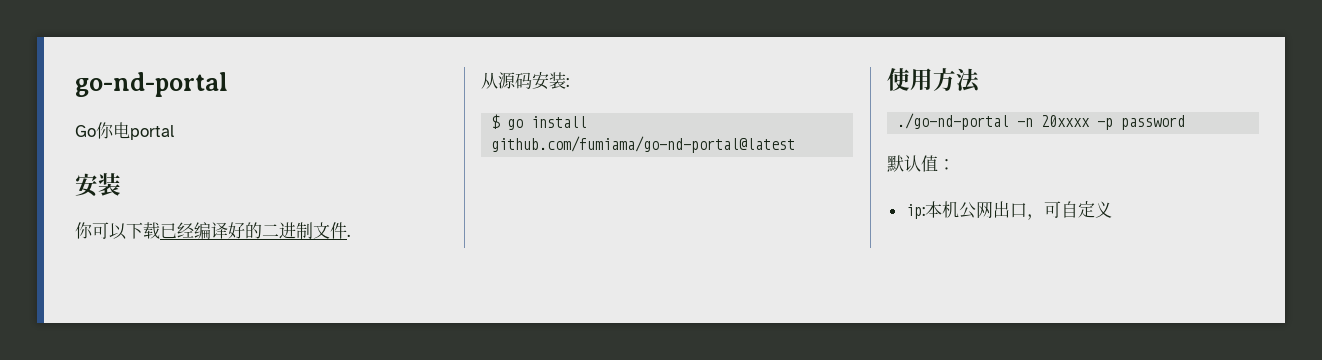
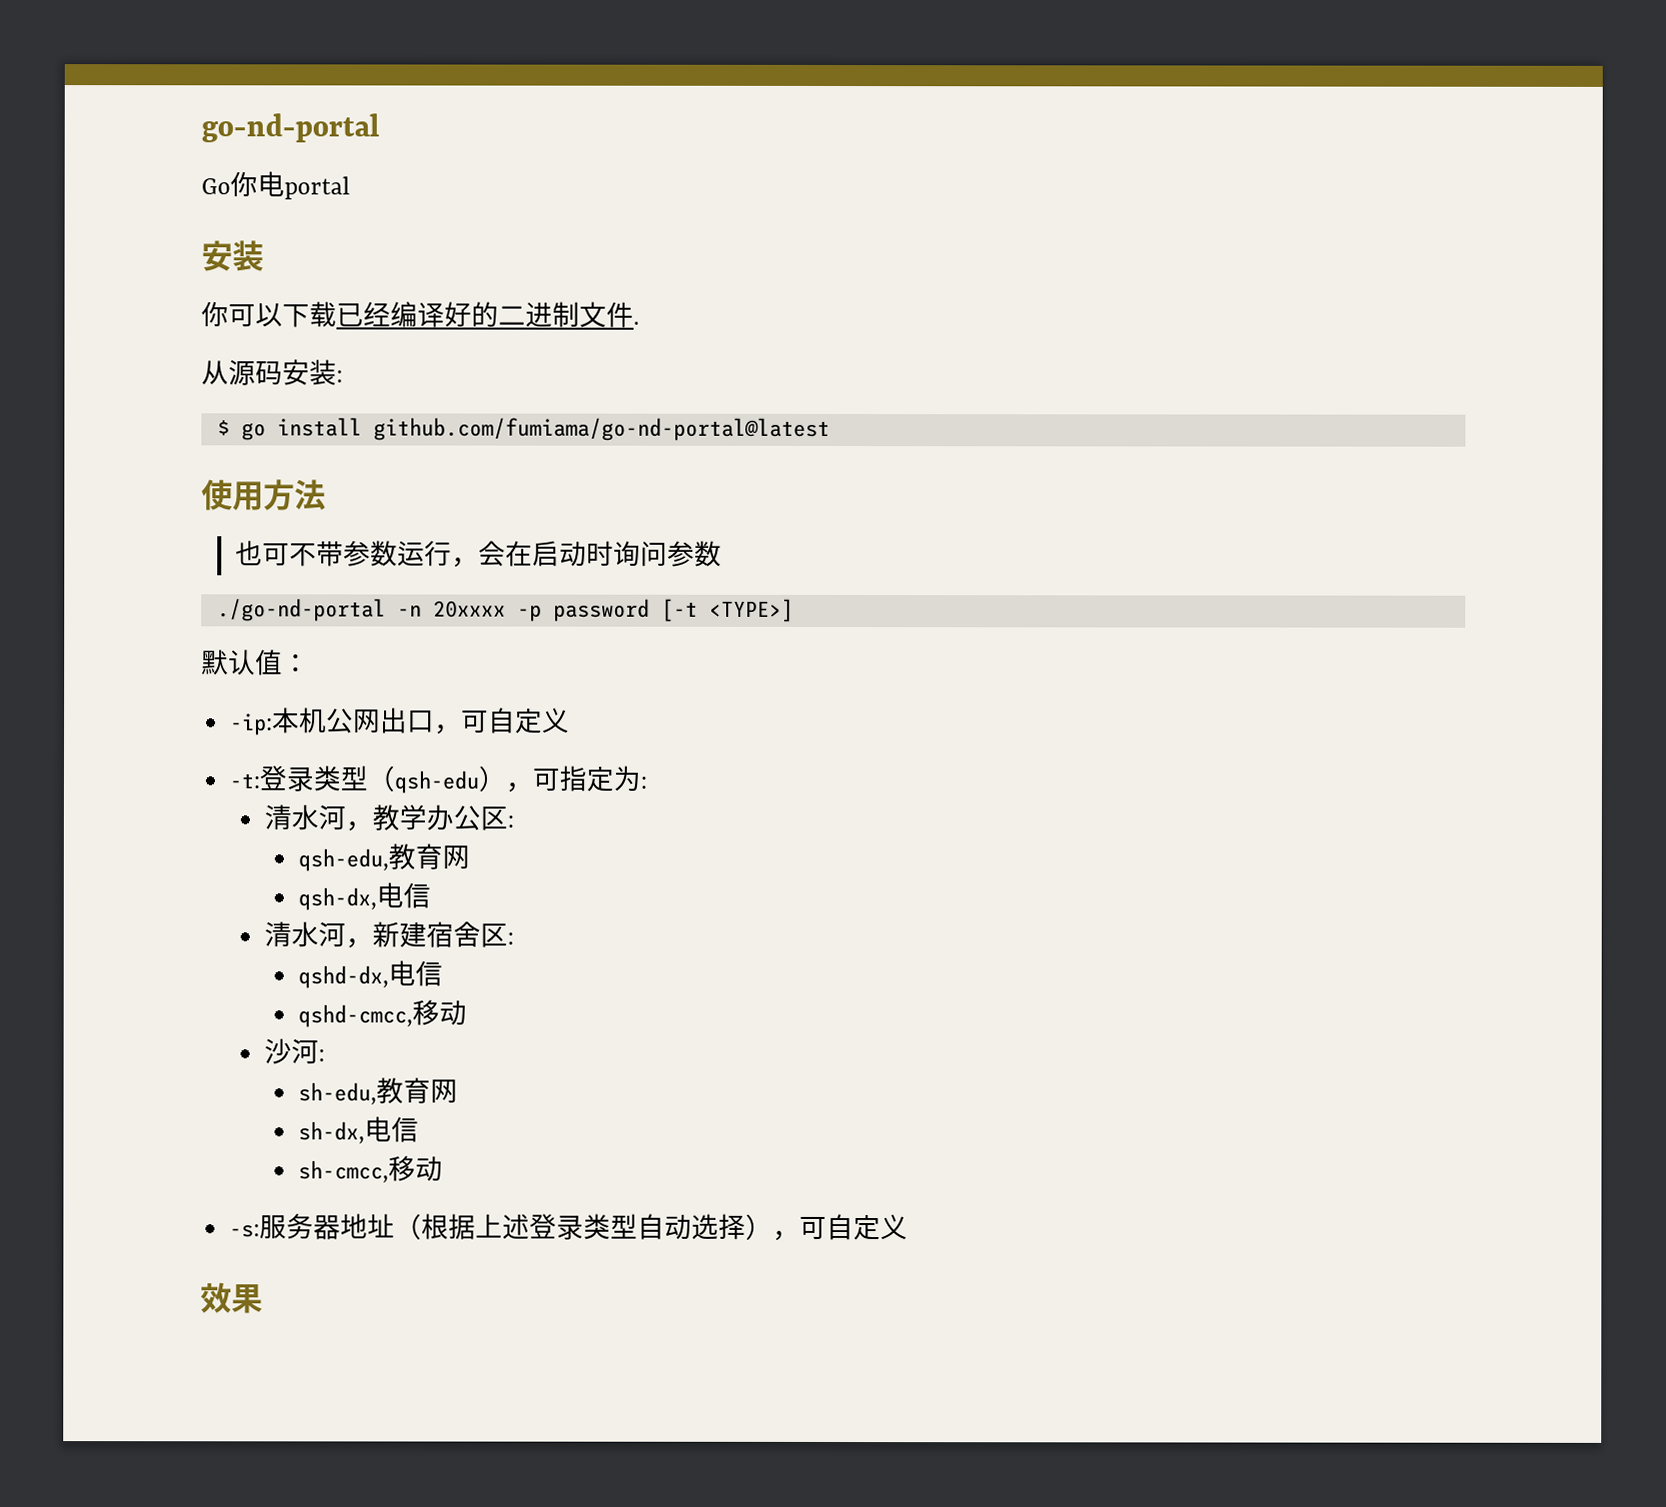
+ 也可不带参数运行，会在启动时询问参数
- ./go-nd-portal -n 20xxxx -p password
+ ./go-nd-portal -n 20xxxx -p password [-t <TYPE>]
- ip:本机公网出口，可自定义
+ -ip:本机公网出口，可自定义
+ -t:登录类型（qsh-edu），可指定为:
+ 清水河，教学办公区:
+ qsh-edu,教育网
+ qsh-dx,电信
+ 清水河，新建宿舍区:
+ qshd-dx,电信
+ qshd-cmcc,移动
+ 沙河:
+ sh-edu,教育网
+ sh-dx,电信
+ sh-cmcc,移动
+ -s:服务器地址（根据上述登录类型自动选择），可自定义
+ 效果

